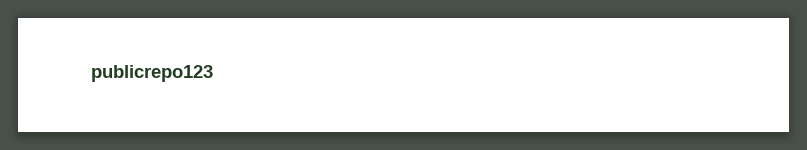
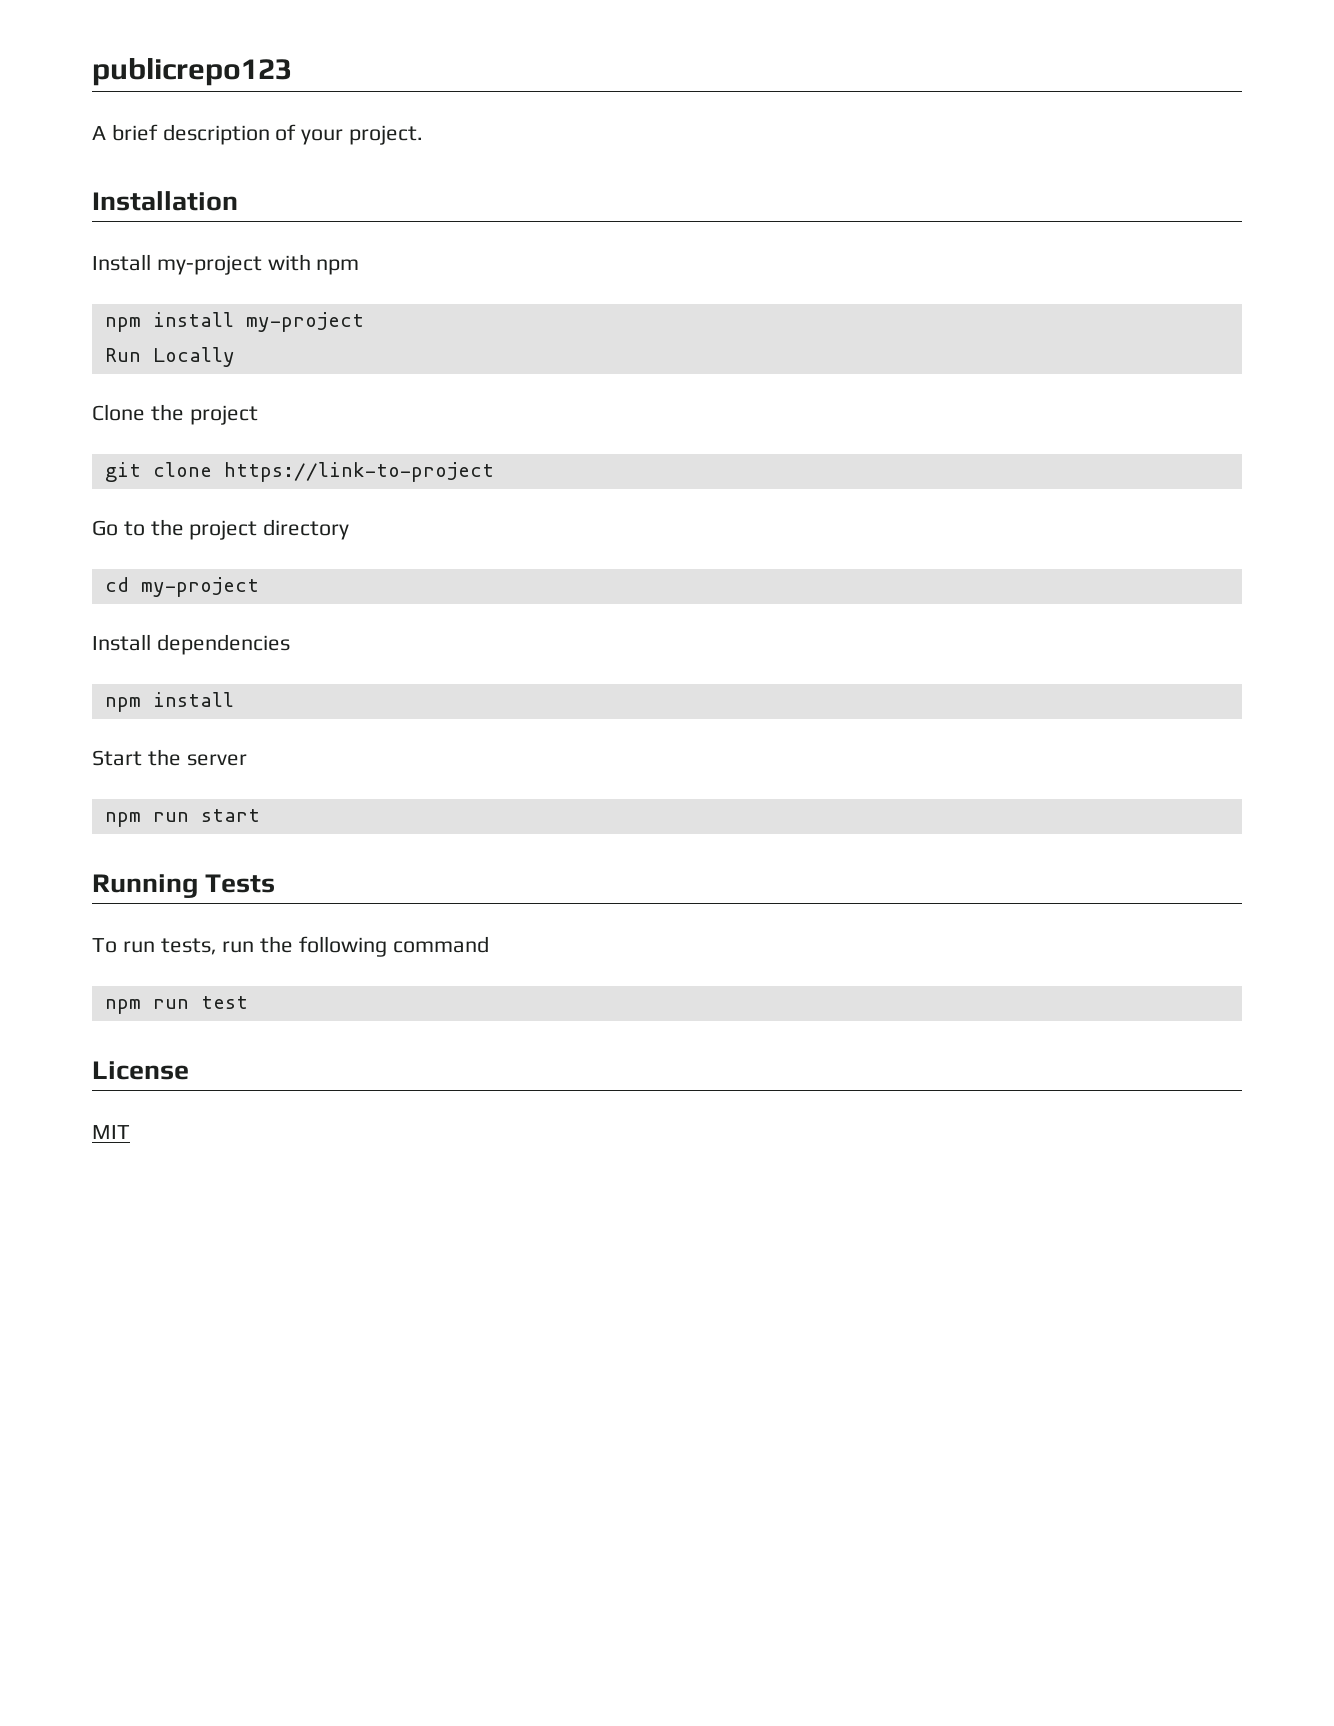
+ A brief description of your project.
+ Installation
+ Install my-project with npm
+ npm install my-project
+ Run Locally
+ Clone the project
+ git clone https://link-to-project
+ Go to the project directory
+ cd my-project
+ Install dependencies
+ npm install
+ Start the server
+ npm run start
+ Running Tests
+ To run tests, run the following command
+ npm run test
+ License
+ MIT

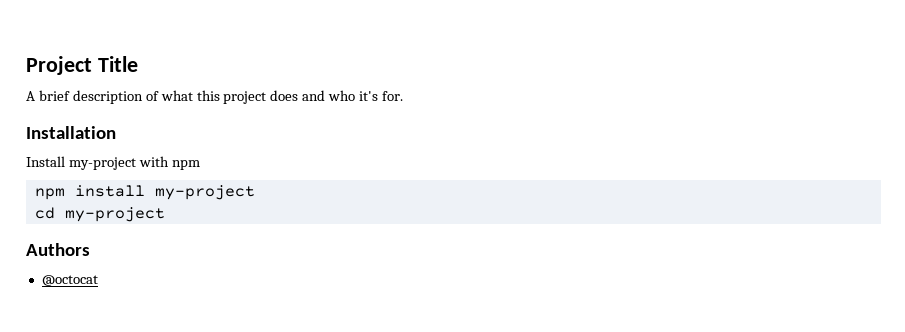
- publicrepo123
+ Project Title
- A brief description of your project.
+ A brief description of what this project does and who it's for.
- Run Locally
- Clone the project
- git clone https://link-to-project
- Go to the project directory
  cd my-project
- Install dependencies
- npm install
- Start the server
- npm run start
- Running Tests
- To run tests, run the following command
- npm run test
- License
- MIT
+ Authors
+ @octocat

